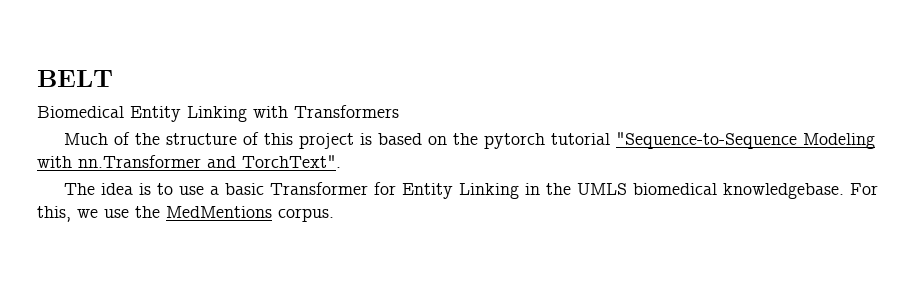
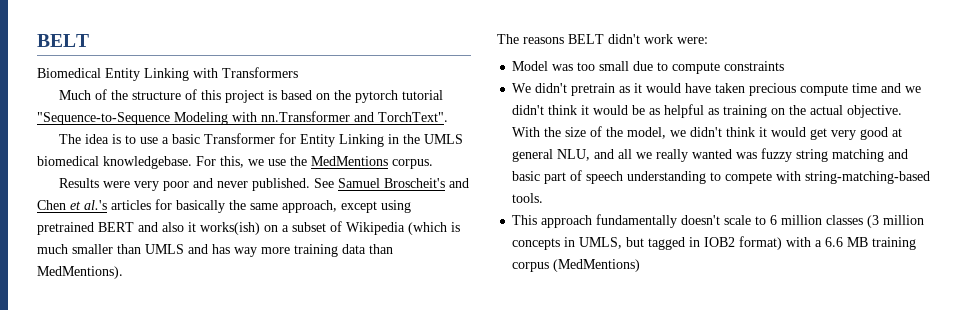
+ Results were very poor and never published. See Samuel Broscheit's and Chen et al.'s articles for basically the same approach, except using pretrained BERT and also it works(ish) on a subset of Wikipedia (which is much smaller than UMLS and has way more training data than MedMentions).
+ The reasons BELT didn't work were:
+ Model was too small due to compute constraints
+ We didn't pretrain as it would have taken precious compute time and we didn't think it would be as helpful as training on the actual objective. With the size of the model, we didn't think it would get very good at general NLU, and all we really wanted was fuzzy string matching and basic part of speech understanding to compete with string-matching-based tools.
+ This approach fundamentally doesn't scale to 6 million classes (3 million concepts in UMLS, but tagged in IOB2 format) with a 6.6 MB training corpus (MedMentions)

